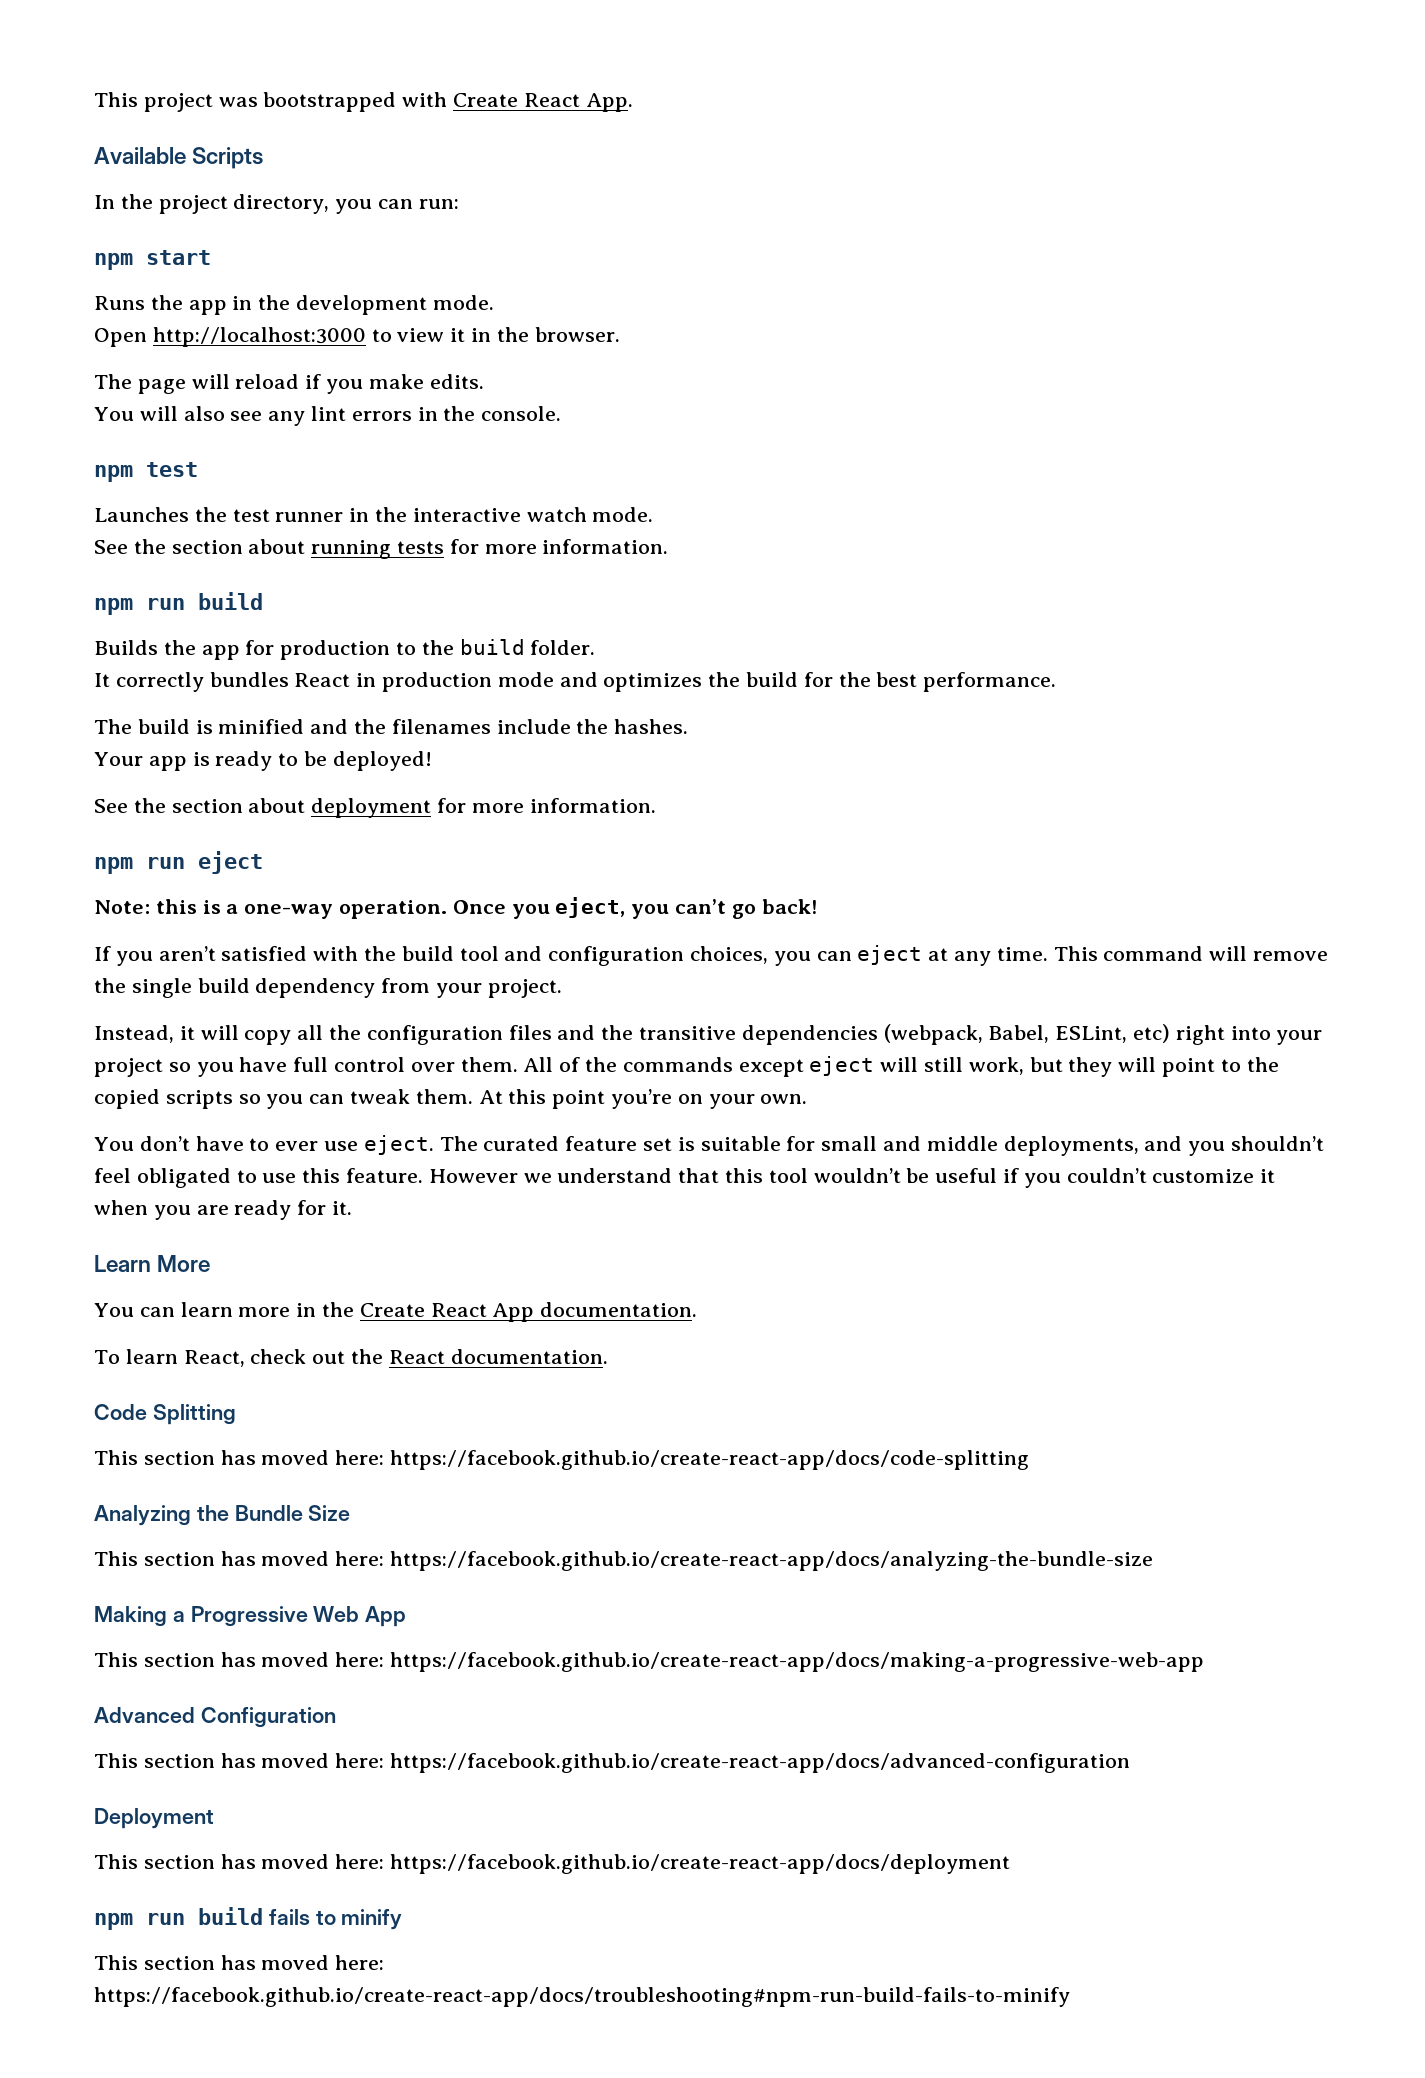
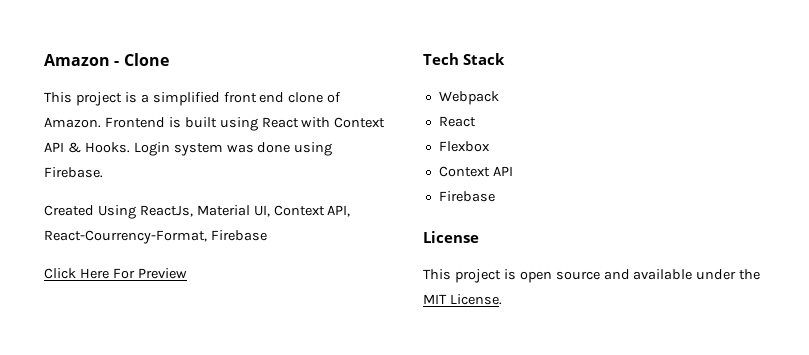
- This project was bootstrapped with Create React App.
- Available Scripts
- In the project directory, you can run:
- npm start
- Runs the app in the development mode.
- Open http://localhost:3000 to view it in the browser.
- The page will reload if you make edits.
- You will also see any lint errors in the console.
- npm test
- Launches the test runner in the interactive watch mode.
- See the section about running tests for more information.
- npm run build
- Builds the app for production to the build folder.
- It correctly bundles React in production mode and optimizes the build for the best performance.
- The build is minified and the filenames include the hashes.
- Your app is ready to be deployed!
- See the section about deployment for more information.
- npm run eject
- Note: this is a one-way operation. Once you eject, you can’t go back!
- If you aren’t satisfied with the build tool and configuration choices, you can eject at any time. This command will remove the single build dependency from your project.
- Instead, it will copy all the configuration files and the transitive dependencies (webpack, Babel, ESLint, etc) right into your project so you have full control over them. All of the commands except eject will still work, but they will point to the copied scripts so you can tweak them. At this point you’re on your own.
- You don’t have to ever use eject. The curated feature set is suitable for small and middle deployments, and you shouldn’t feel obligated to use this feature. However we understand that this tool wouldn’t be useful if you couldn’t customize it when you are ready for it.
- Learn More
- You can learn more in the Create React App documentation.
- To learn React, check out the React documentation.
- Code Splitting
- This section has moved here: https://facebook.github.io/create-react-app/docs/code-splitting
- Analyzing the Bundle Size
- This section has moved here: https://facebook.github.io/create-react-app/docs/analyzing-the-bundle-size
- Making a Progressive Web App
- This section has moved here: https://facebook.github.io/create-react-app/docs/making-a-progressive-web-app
- Advanced Configuration
- This section has moved here: https://facebook.github.io/create-react-app/docs/advanced-configuration
- Deployment
- This section has moved here: https://facebook.github.io/create-react-app/docs/deployment
- npm run build fails to minify
- This section has moved here: https://facebook.github.io/create-react-app/docs/troubleshooting#npm-run-build-fails-to-minify
+ Amazon - Clone
+ This project is a simplified front end clone of Amazon. Frontend is built using React with Context API & Hooks. Login system was done using Firebase.
+ Created Using ReactJs, Material UI, Context API, React-Courrency-Format, Firebase
+ Click Here For Preview
+ Tech Stack
+ Webpack
+ React
+ Flexbox
+ Context API
+ Firebase
+ License
+ This project is open source and available under the MIT License.

